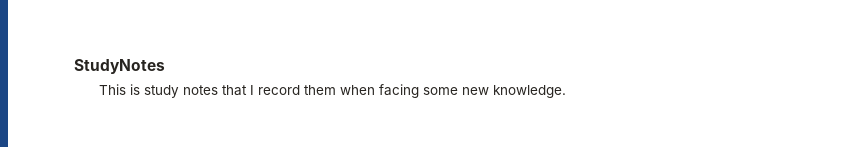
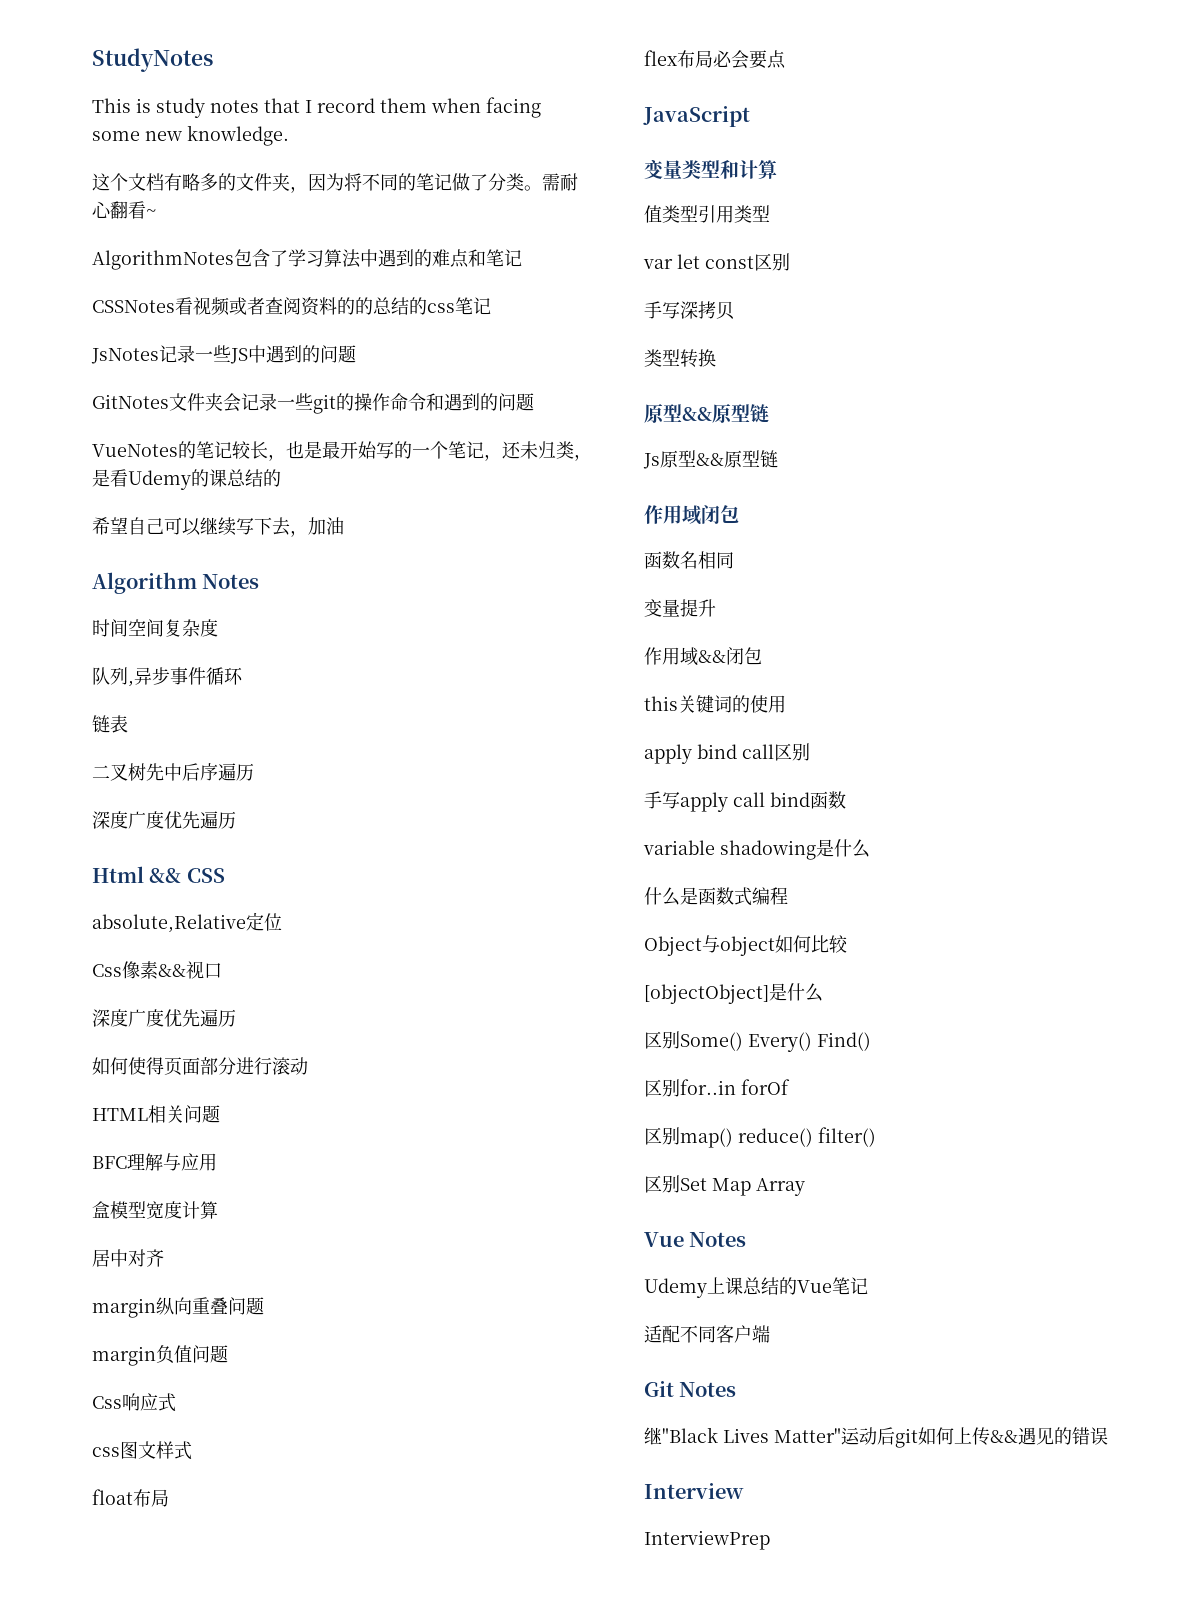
+ 这个文档有略多的文件夹，因为将不同的笔记做了分类。需耐心翻看~
+ AlgorithmNotes包含了学习算法中遇到的难点和笔记
+ CSSNotes看视频或者查阅资料的的总结的css笔记
+ JsNotes记录一些JS中遇到的问题
+ GitNotes文件夹会记录一些git的操作命令和遇到的问题
+ VueNotes的笔记较长，也是最开始写的一个笔记，还未归类，是看Udemy的课总结的
+ 希望自己可以继续写下去，加油
+ Algorithm Notes
+ 时间空间复杂度
+ 队列,异步事件循环
+ 链表
+ 二叉树先中后序遍历
+ 深度广度优先遍历
+ Html && CSS
+ absolute,Relative定位
+ Css像素&&视口
+ 深度广度优先遍历
+ 如何使得页面部分进行滚动
+ HTML相关问题
+ BFC理解与应用
+ 盒模型宽度计算
+ 居中对齐
+ margin纵向重叠问题
+ margin负值问题
+ Css响应式
+ css图文样式
+ float布局
+ flex布局必会要点
+ JavaScript
+ 变量类型和计算
+ 值类型引用类型
+ var let const区别
+ 手写深拷贝
+ 类型转换
+ 原型&&原型链
+ Js原型&&原型链
+ 作用域闭包
+ 函数名相同
+ 变量提升
+ 作用域&&闭包
+ this关键词的使用
+ apply bind call区别
+ 手写apply call bind函数
+ variable shadowing是什么
+ 什么是函数式编程
+ Object与object如何比较
+ [objectObject]是什么
+ 区别Some() Every() Find()
+ 区别for..in forOf
+ 区别map() reduce() filter()
+ 区别Set Map Array
+ Vue Notes
+ Udemy上课总结的Vue笔记
+ 适配不同客户端
+ Git Notes
+ 继"Black Lives Matter"运动后git如何上传&&遇见的错误
+ Interview
+ InterviewPrep

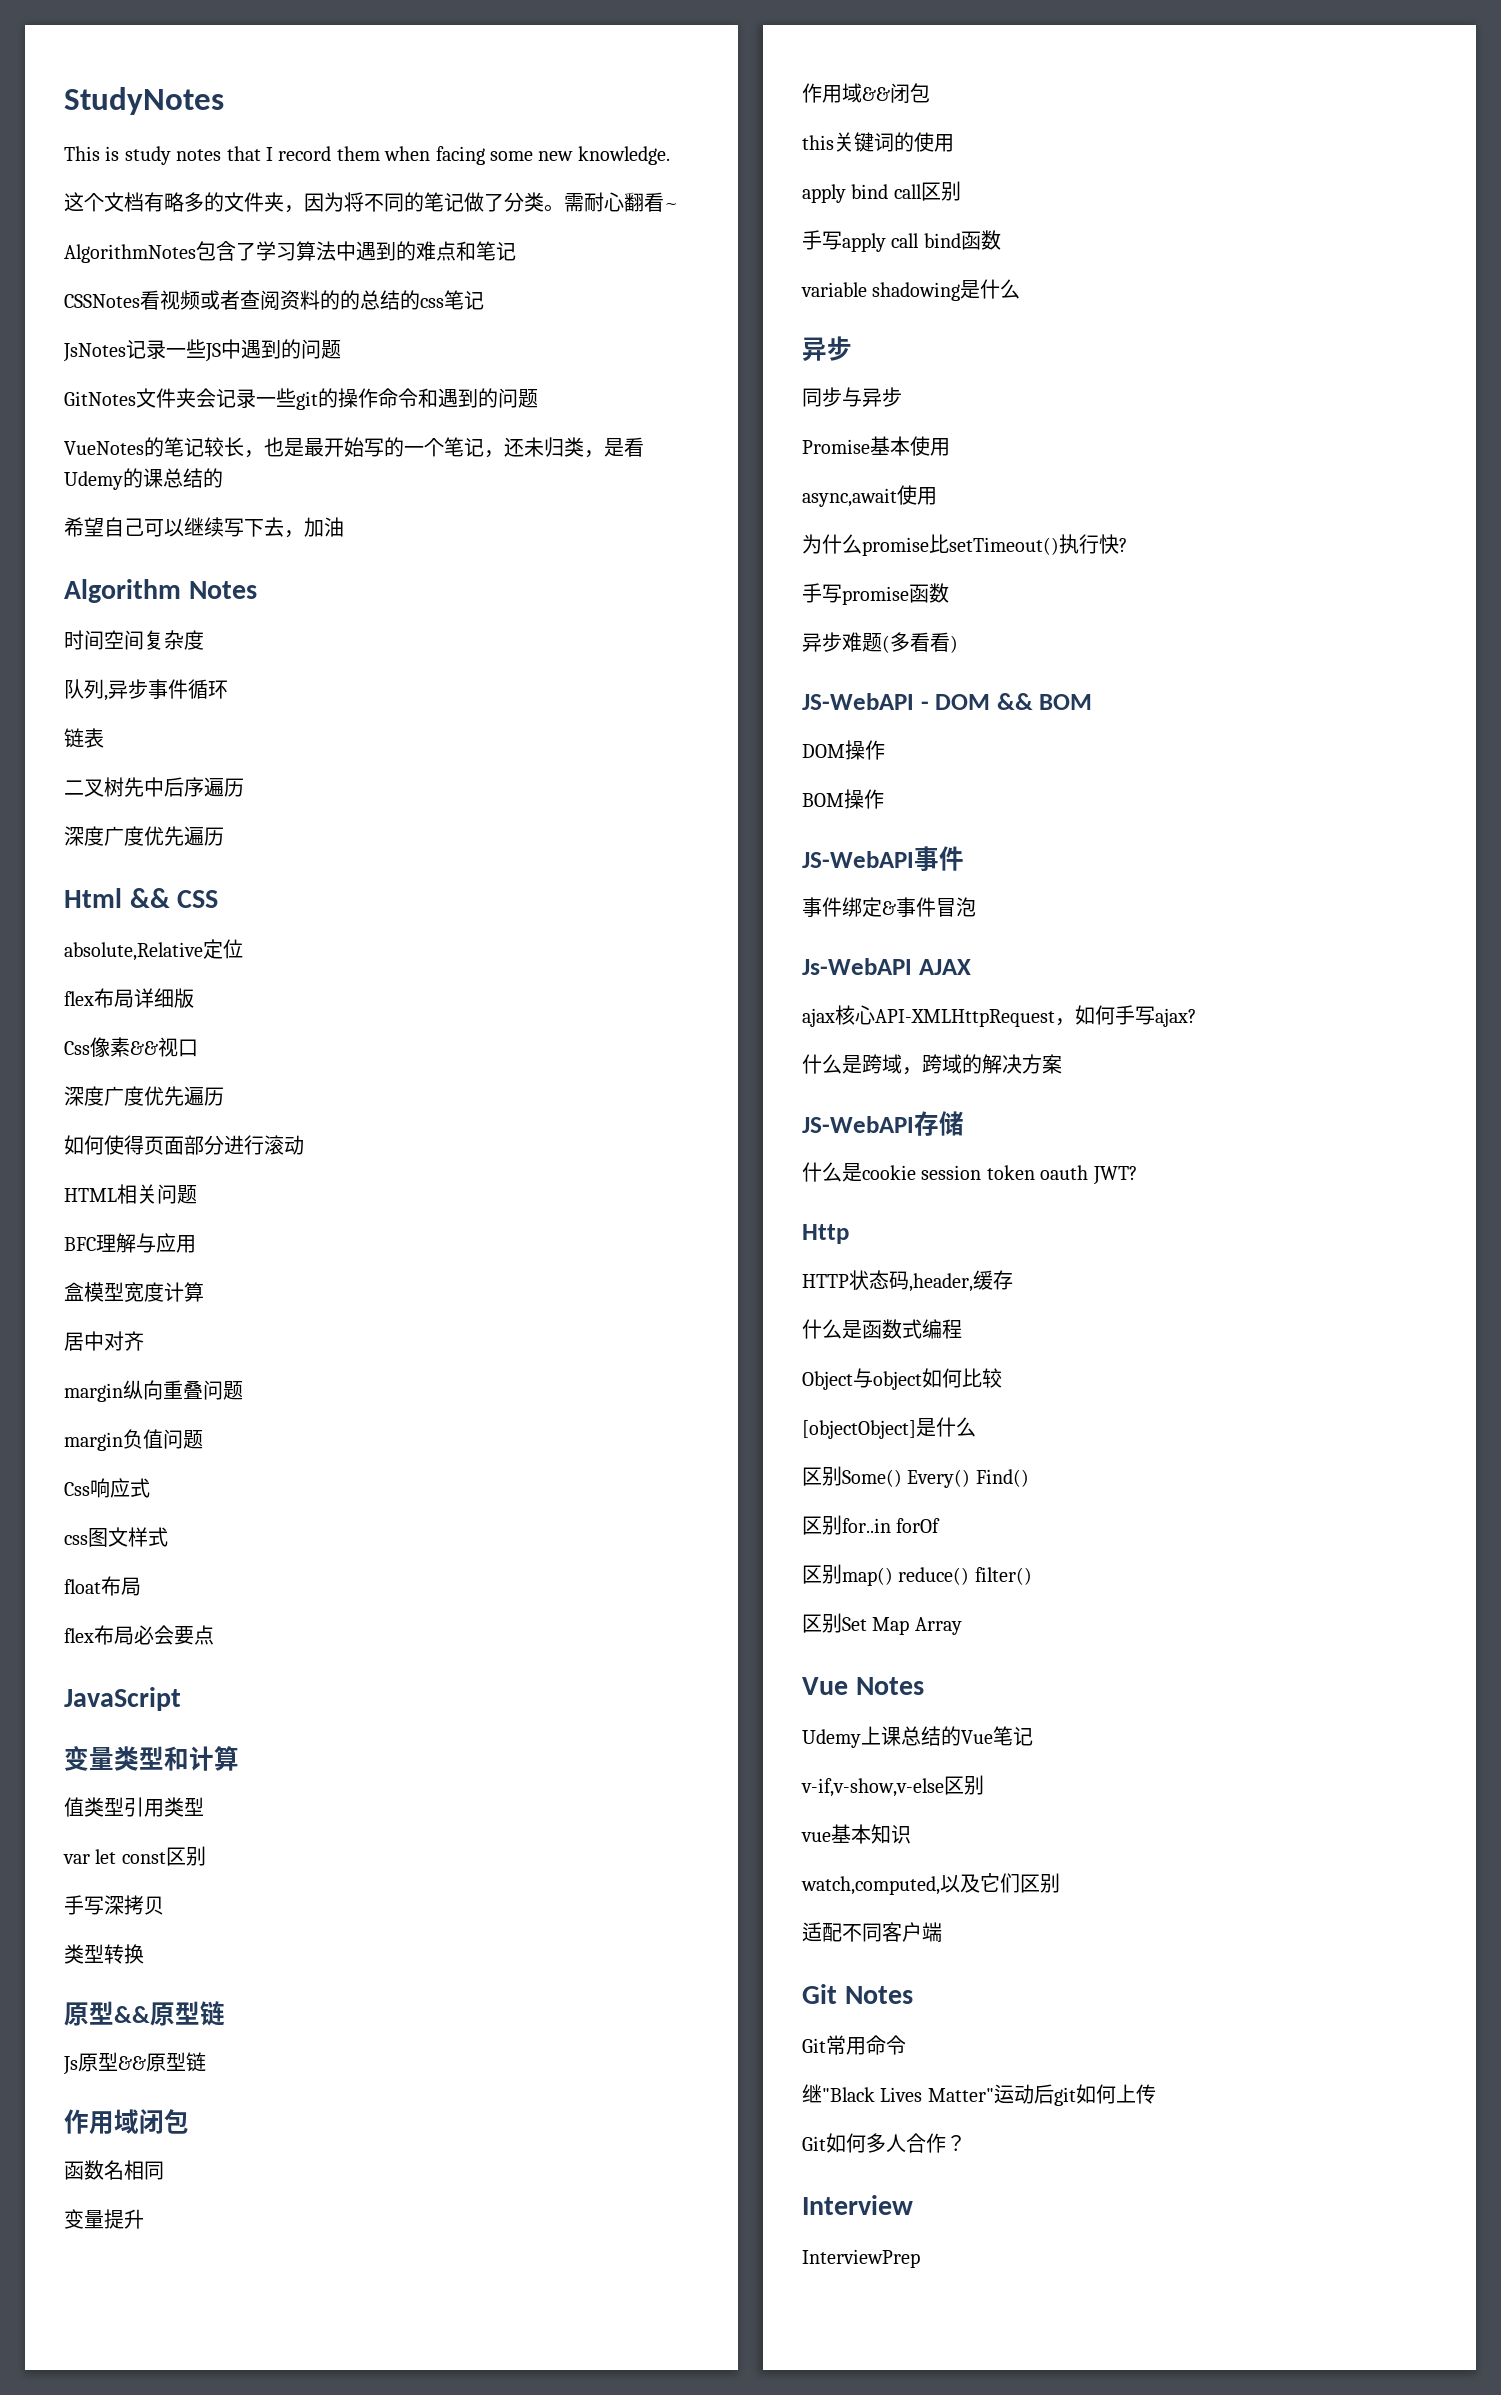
+ flex布局详细版
  variable shadowing是什么
+ 异步
+ 同步与异步
+ Promise基本使用
+ async,await使用
+ 为什么promise比setTimeout()执行快?
+ 手写promise函数
+ 异步难题(多看看)
+ JS-WebAPI - DOM && BOM
+ DOM操作
+ BOM操作
+ JS-WebAPI事件
+ 事件绑定&事件冒泡
+ Js-WebAPI AJAX
+ ajax核心API-XMLHttpRequest，如何手写ajax?
+ 什么是跨域，跨域的解决方案
+ JS-WebAPI存储
+ 什么是cookie session token oauth JWT?
+ Http
+ HTTP状态码,header,缓存
+ v-if,v-show,v-else区别
+ vue基本知识
+ watch,computed,以及它们区别
+ Git常用命令
- 继"Black Lives Matter"运动后git如何上传&&遇见的错误
+ 继"Black Lives Matter"运动后git如何上传
+ Git如何多人合作？

